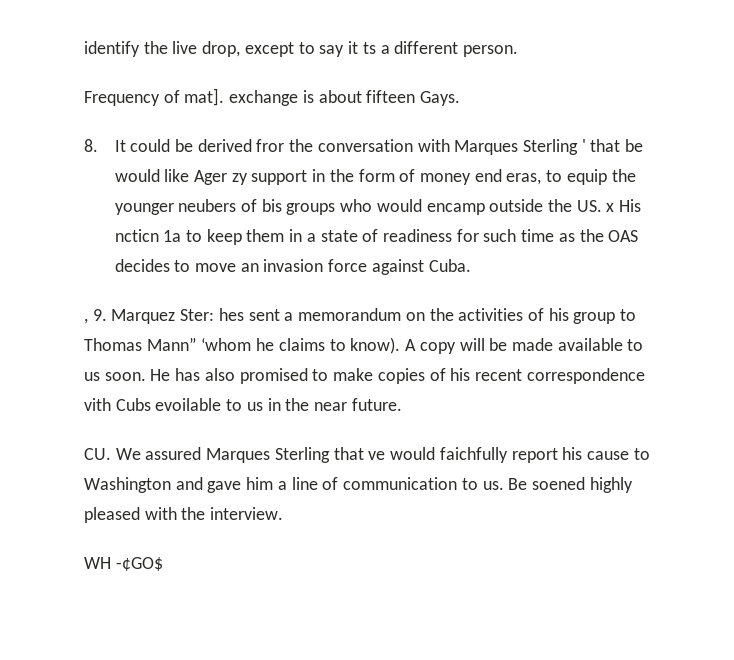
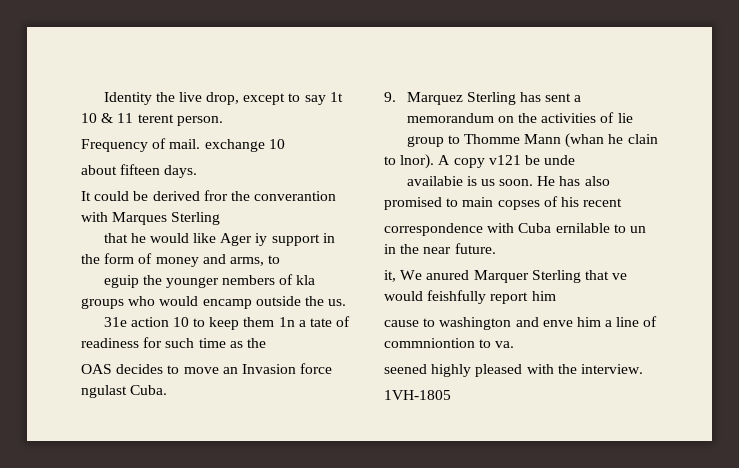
- identify the live drop, except to say it ts a different person.
- Frequency of mat]. exchange is about fifteen Gays.
- 8. It could be derived fror the conversation with Marques Sterling ' that be would like Ager zy support in the form of money end eras, to equip the younger neubers of bis groups who would encamp outside the US. x His ncticn 1a to keep them in a state of readiness for such time as the OAS decides to move an invasion force against Cuba.
+ Identity the live drop, except to say 1t 10 & 11 terent person.
+ Frequency of mail. exchange 10
+ about fifteen days.
+ It could be derived fror the converantion with Marques Sterling
+ that he would like Ager iy support in the form of money and arms, to
+ eguip the younger nembers of kla groups who would encamp outside the us.
+ 31e action 10 to keep them 1n a tate of readiness for such time as the
+ OAS decides to move an Invasion force ngulast Cuba.
- , 9. Marquez Ster: hes sent a memorandum on the activities of his group to Thomas Mann” ‘whom he claims to know). A copy will be made available to us soon.
+ 9. Marquez Sterling has sent a memorandum on the activities of lie
+ group to Thomme Mann (whan he clain to lnor). A copy v121 be unde
+ availabie is us soon.
- He has also promised to make copies of his recent correspondence vith Cubs evoilable to us in the near future.
- CU. We assured Marques Sterling that ve would faichfully report his cause to Washington and gave him a line of communication to us. Be soened highly pleased with the interview.
+ He has also promised to main copses of his recent
+ correspondence with Cuba ernilable to un in the near future.
+ it, We anured Marquer Sterling that ve would feishfully report him
+ cause to washington and enve him a line of commniontion to va.
+ seened highly pleased with the interview.
- WH -¢GO$
+ 1VH-1805

